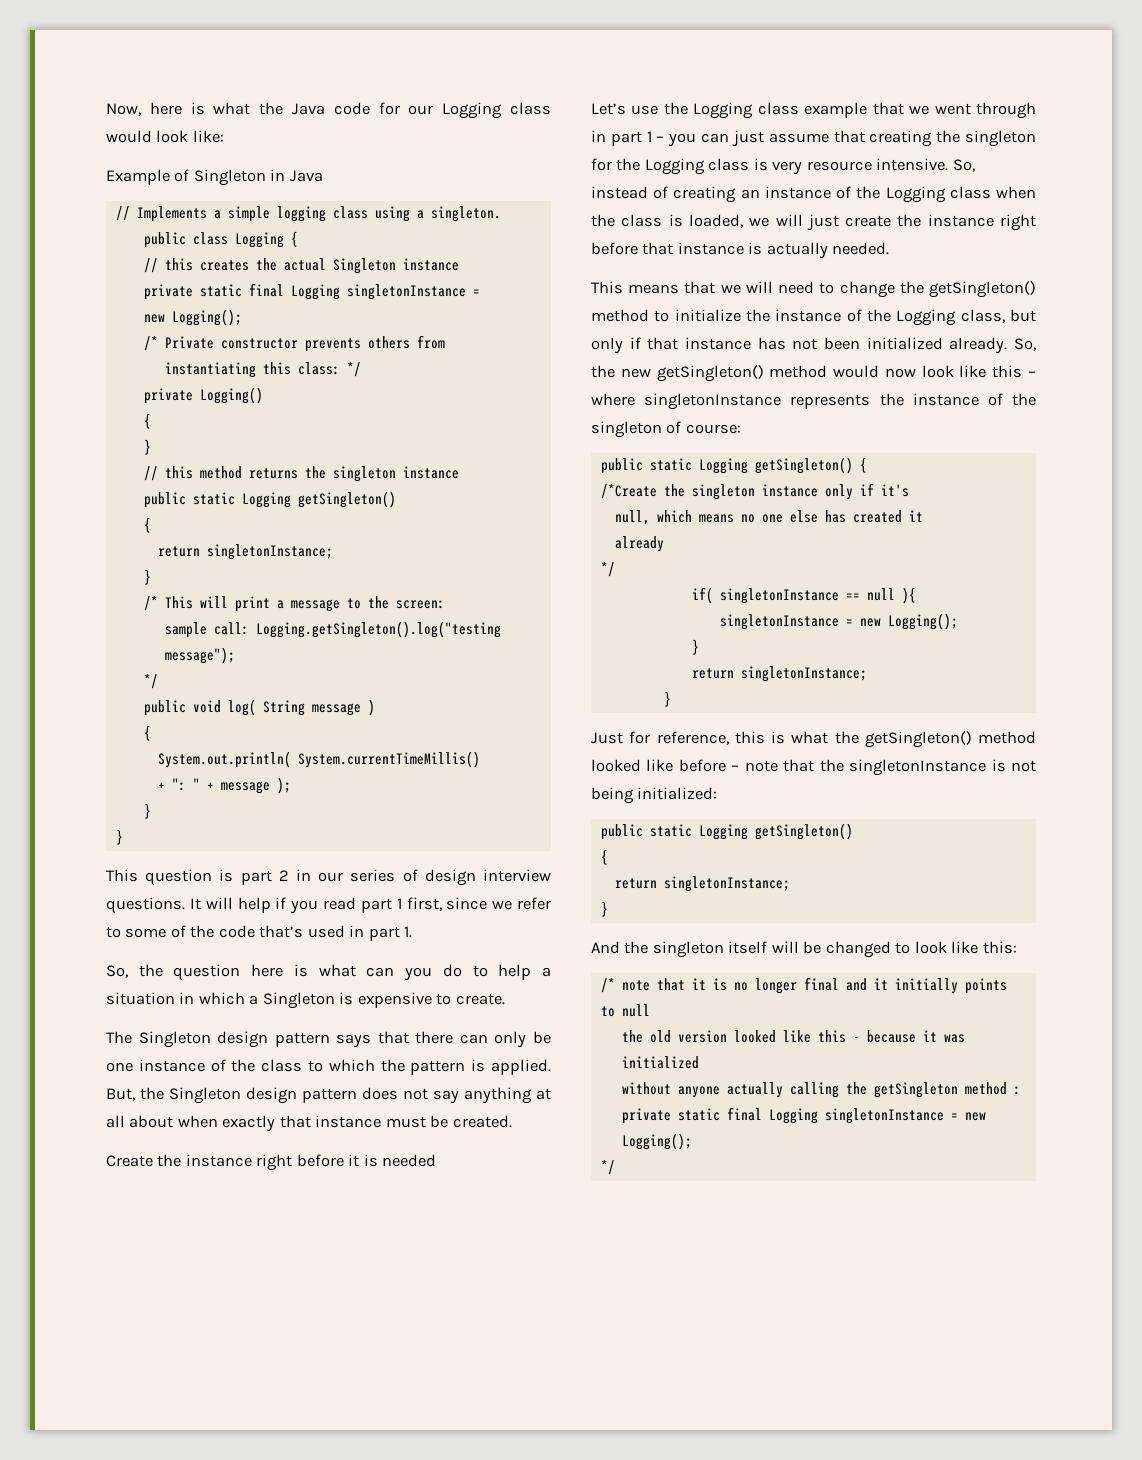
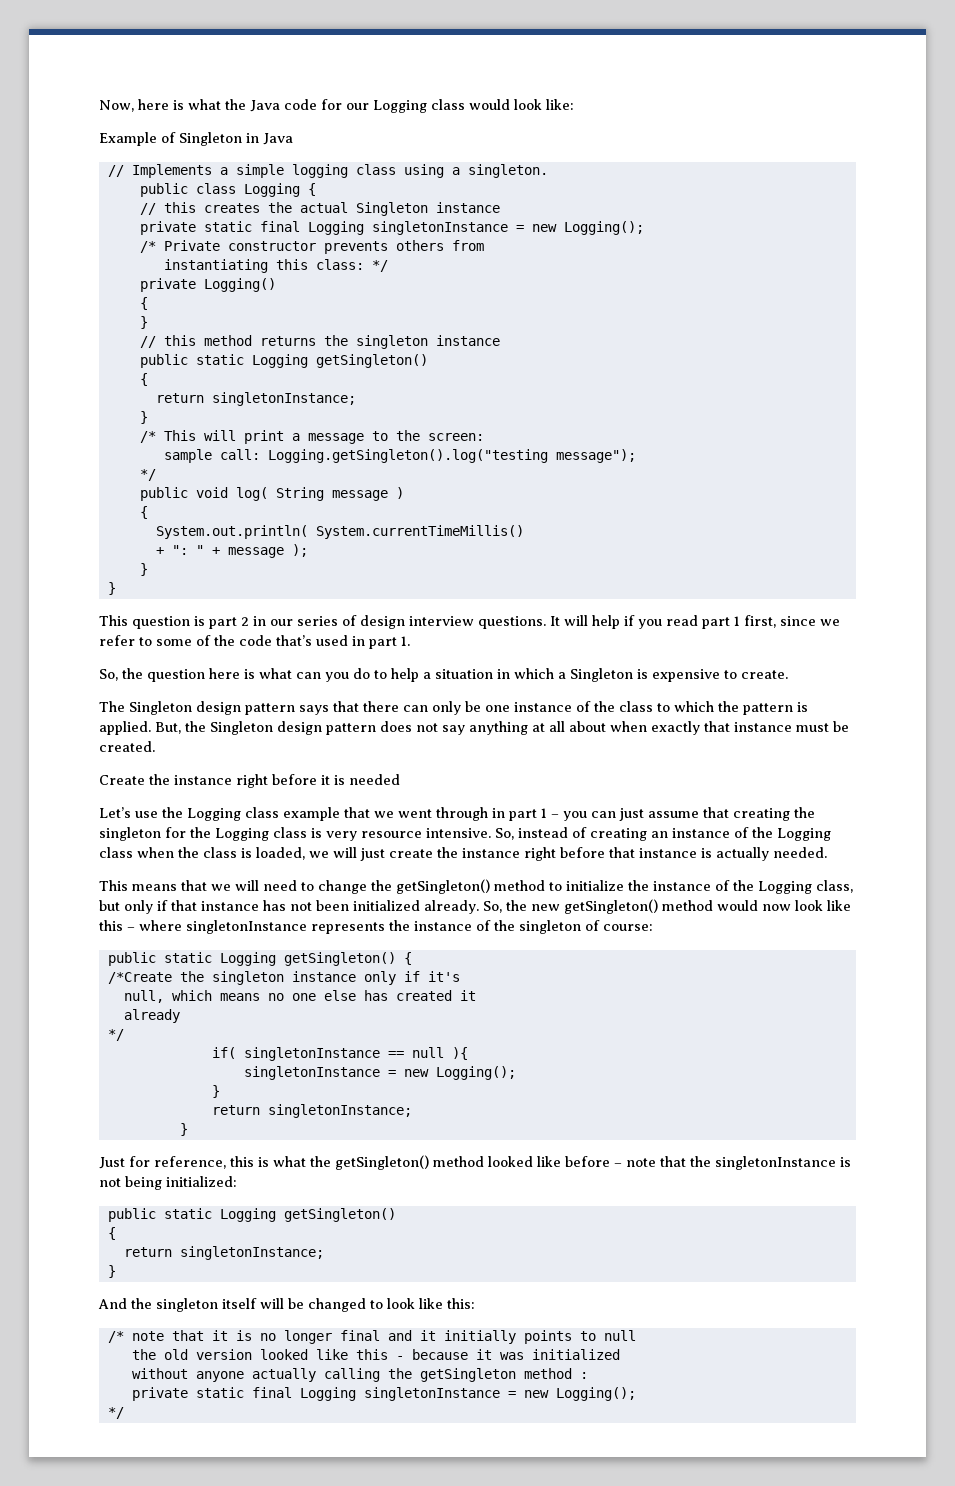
  // this creates the actual Singleton instance
- private static final Logging singletonInstance =
- new Logging();
+ private static final Logging singletonInstance = new Logging();

